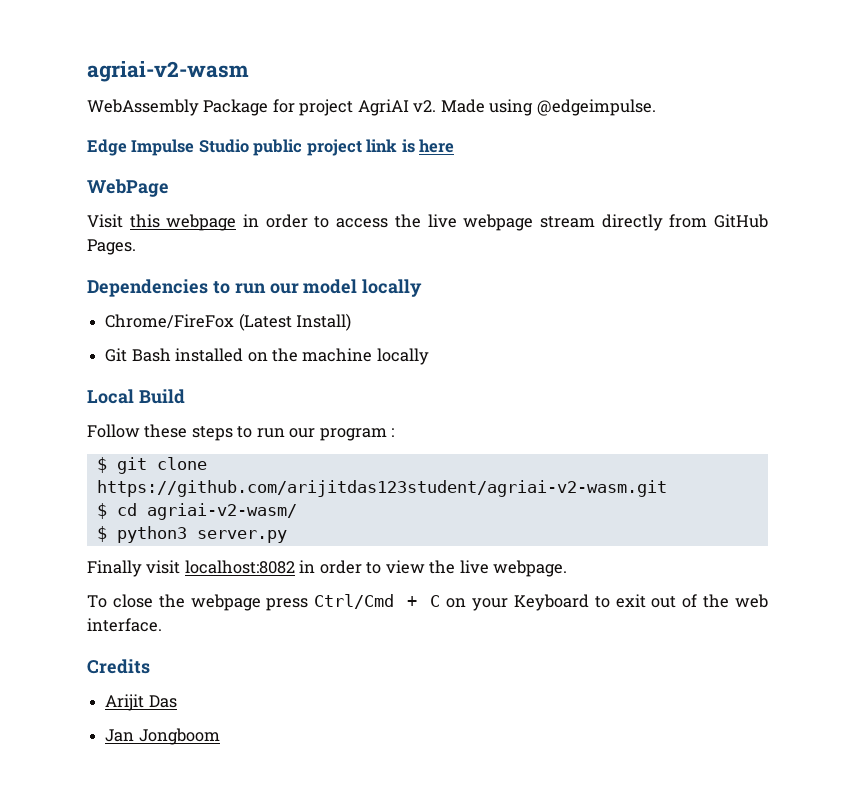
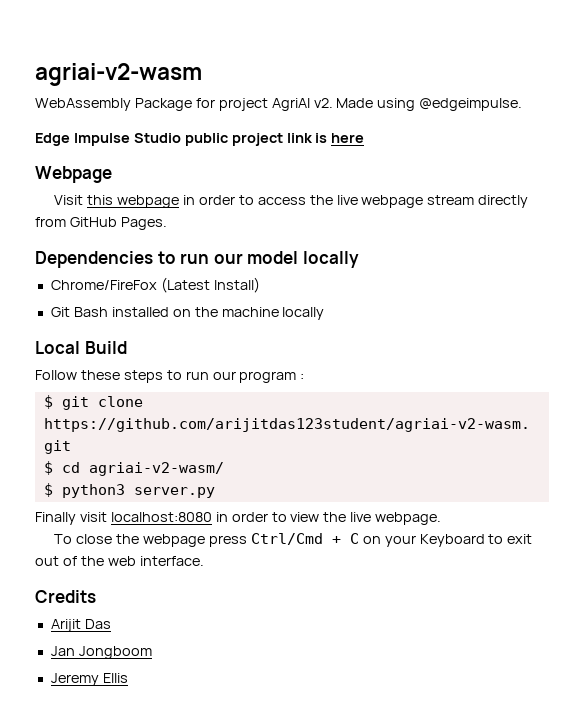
- WebPage
+ Webpage
- Finally visit localhost:8082 in order to view the live webpage.
+ Finally visit localhost:8080 in order to view the live webpage.
+ Jeremy Ellis

